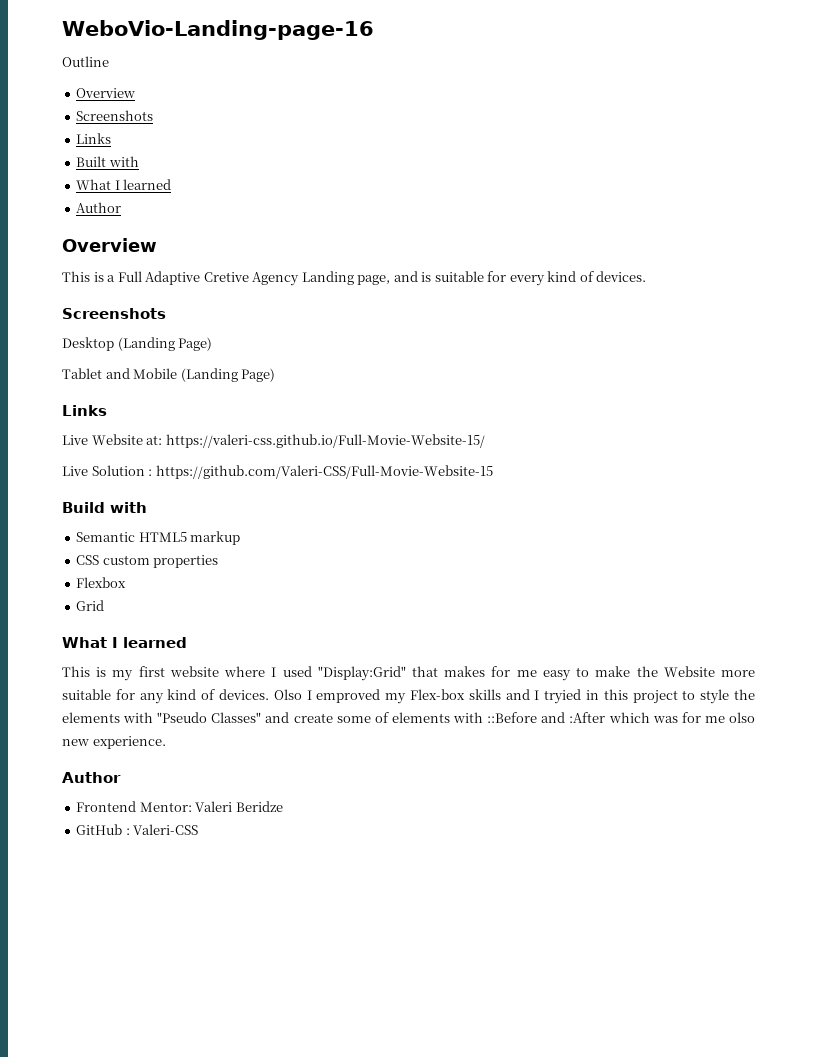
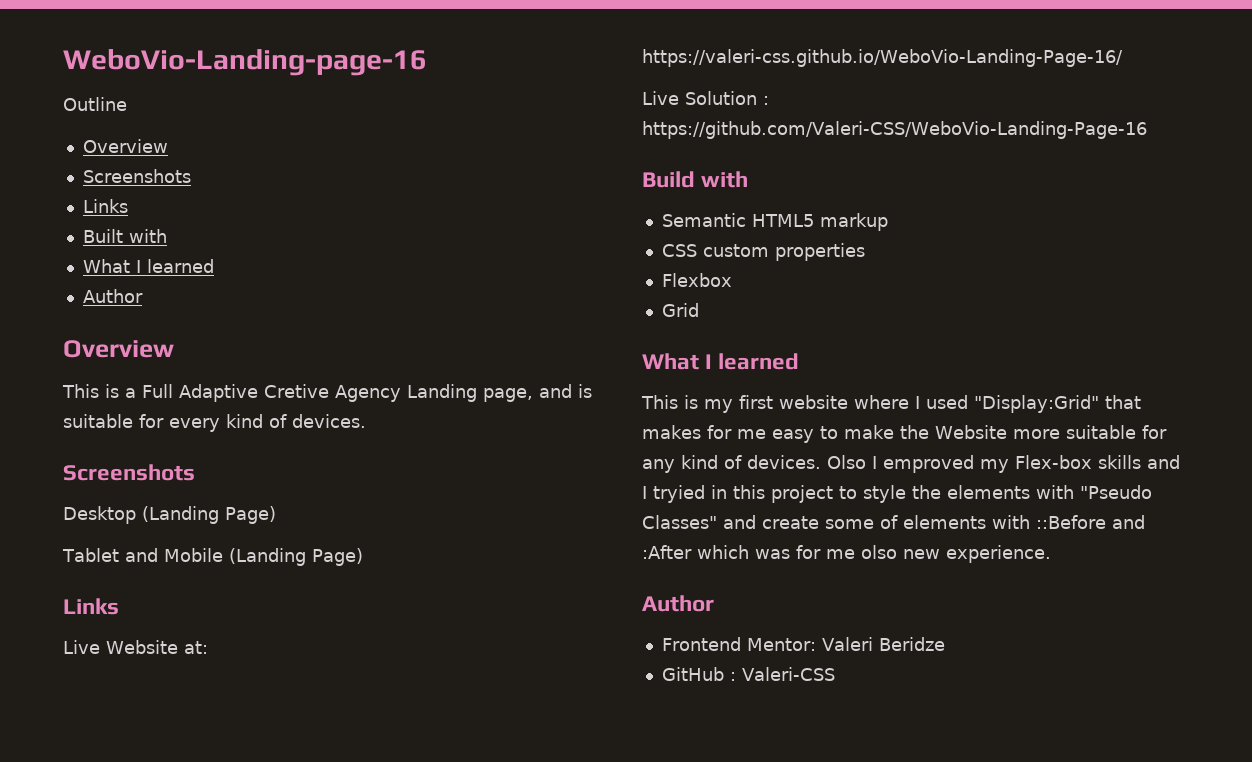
- Live Website at: https://valeri-css.github.io/Full-Movie-Website-15/
+ Live Website at: https://valeri-css.github.io/WeboVio-Landing-Page-16/
- Live Solution : https://github.com/Valeri-CSS/Full-Movie-Website-15
+ Live Solution : https://github.com/Valeri-CSS/WeboVio-Landing-Page-16

